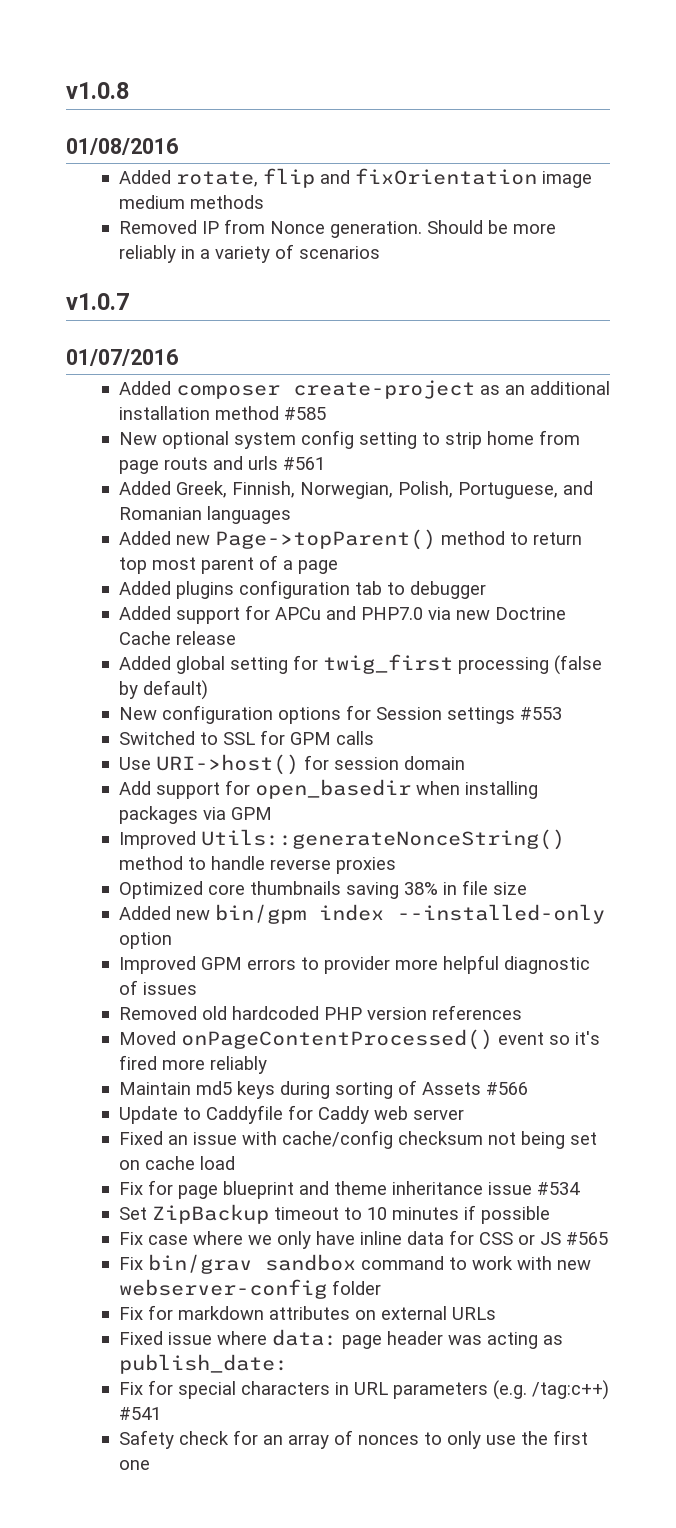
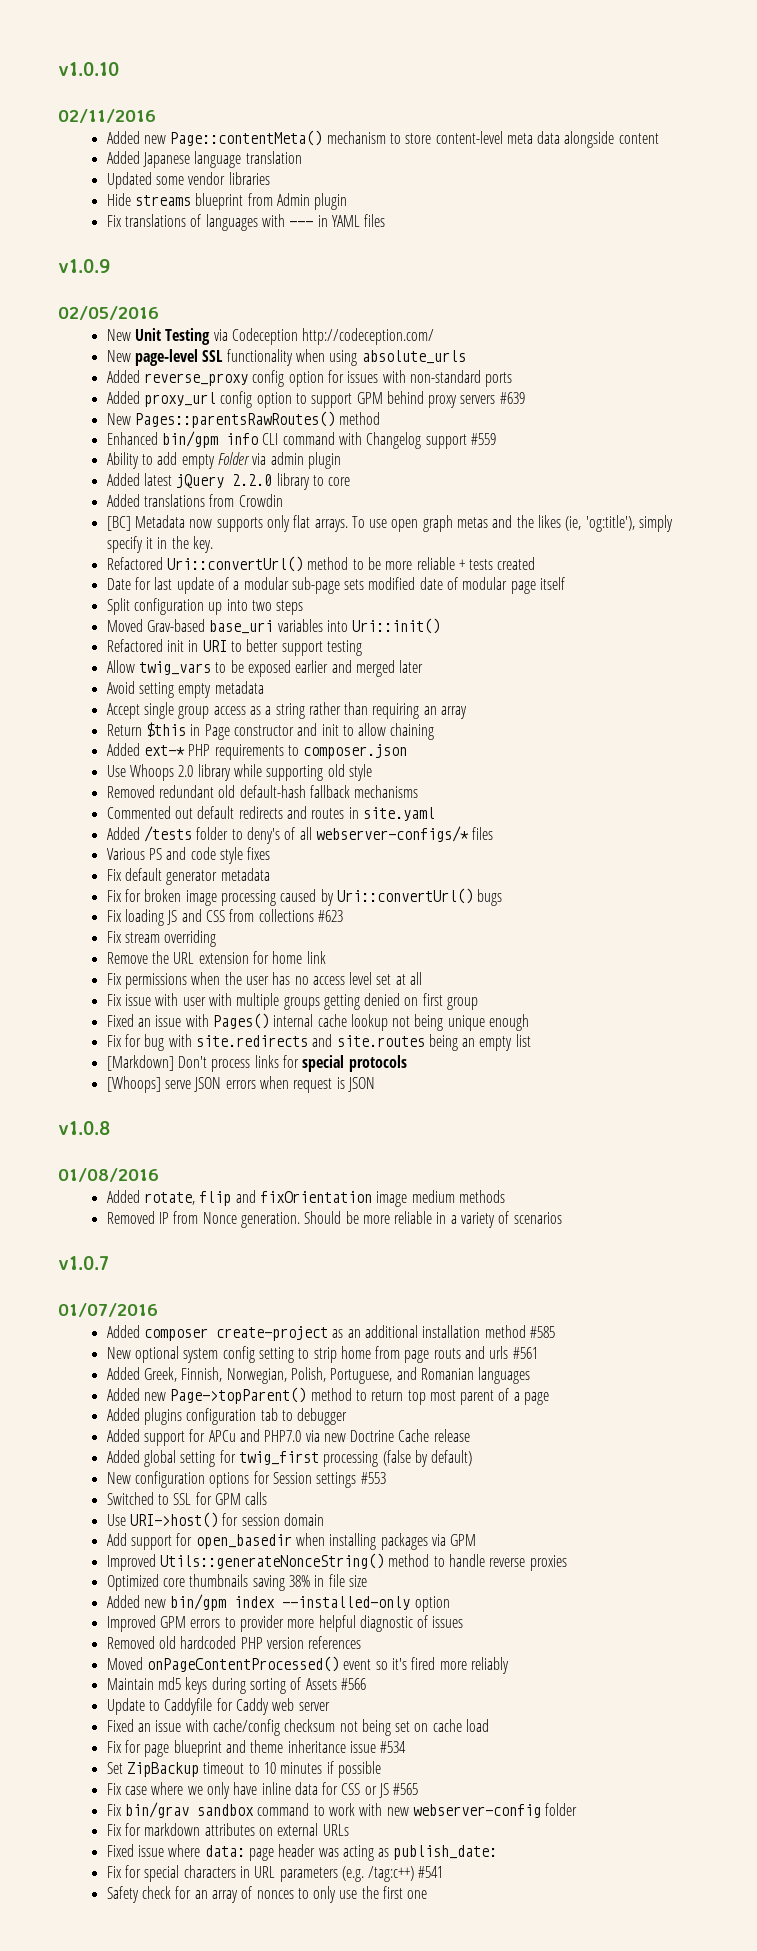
+ v1.0.10
+ 02/11/2016
+ Added new Page::contentMeta() mechanism to store content-level meta data alongside content
+ Added Japanese language translation
+ Updated some vendor libraries
+ Hide streams blueprint from Admin plugin
+ Fix translations of languages with --- in YAML files
+ v1.0.9
+ 02/05/2016
+ New Unit Testing via Codeception http://codeception.com/
+ New page-level SSL functionality when using absolute_urls
+ Added reverse_proxy config option for issues with non-standard ports
+ Added proxy_url config option to support GPM behind proxy servers #639
+ New Pages::parentsRawRoutes() method
+ Enhanced bin/gpm info CLI command with Changelog support #559
+ Ability to add empty Folder via admin plugin
+ Added latest jQuery 2.2.0 library to core
+ Added translations from Crowdin
+ [BC] Metadata now supports only flat arrays. To use open graph metas and the likes (ie, 'og:title'), simply specify it in the key.
+ Refactored Uri::convertUrl() method to be more reliable + tests created
+ Date for last update of a modular sub-page sets modified date of modular page itself
+ Split configuration up into two steps
+ Moved Grav-based base_uri variables into Uri::init()
+ Refactored init in URI to better support testing
+ Allow twig_vars to be exposed earlier and merged later
+ Avoid setting empty metadata
+ Accept single group access as a string rather than requiring an array
+ Return $this in Page constructor and init to allow chaining
+ Added ext-* PHP requirements to composer.json
+ Use Whoops 2.0 library while supporting old style
+ Removed redundant old default-hash fallback mechanisms
+ Commented out default redirects and routes in site.yaml
+ Added /tests folder to deny's of all webserver-configs/* files
+ Various PS and code style fixes
+ Fix default generator metadata
+ Fix for broken image processing caused by Uri::convertUrl() bugs
+ Fix loading JS and CSS from collections #623
+ Fix stream overriding
+ Remove the URL extension for home link
+ Fix permissions when the user has no access level set at all
+ Fix issue with user with multiple groups getting denied on first group
+ Fixed an issue with Pages() internal cache lookup not being unique enough
+ Fix for bug with site.redirects and site.routes being an empty list
+ [Markdown] Don't process links for special protocols
+ [Whoops] serve JSON errors when request is JSON
- Should be more reliably in a variety of scenarios
+ Should be more reliable in a variety of scenarios

